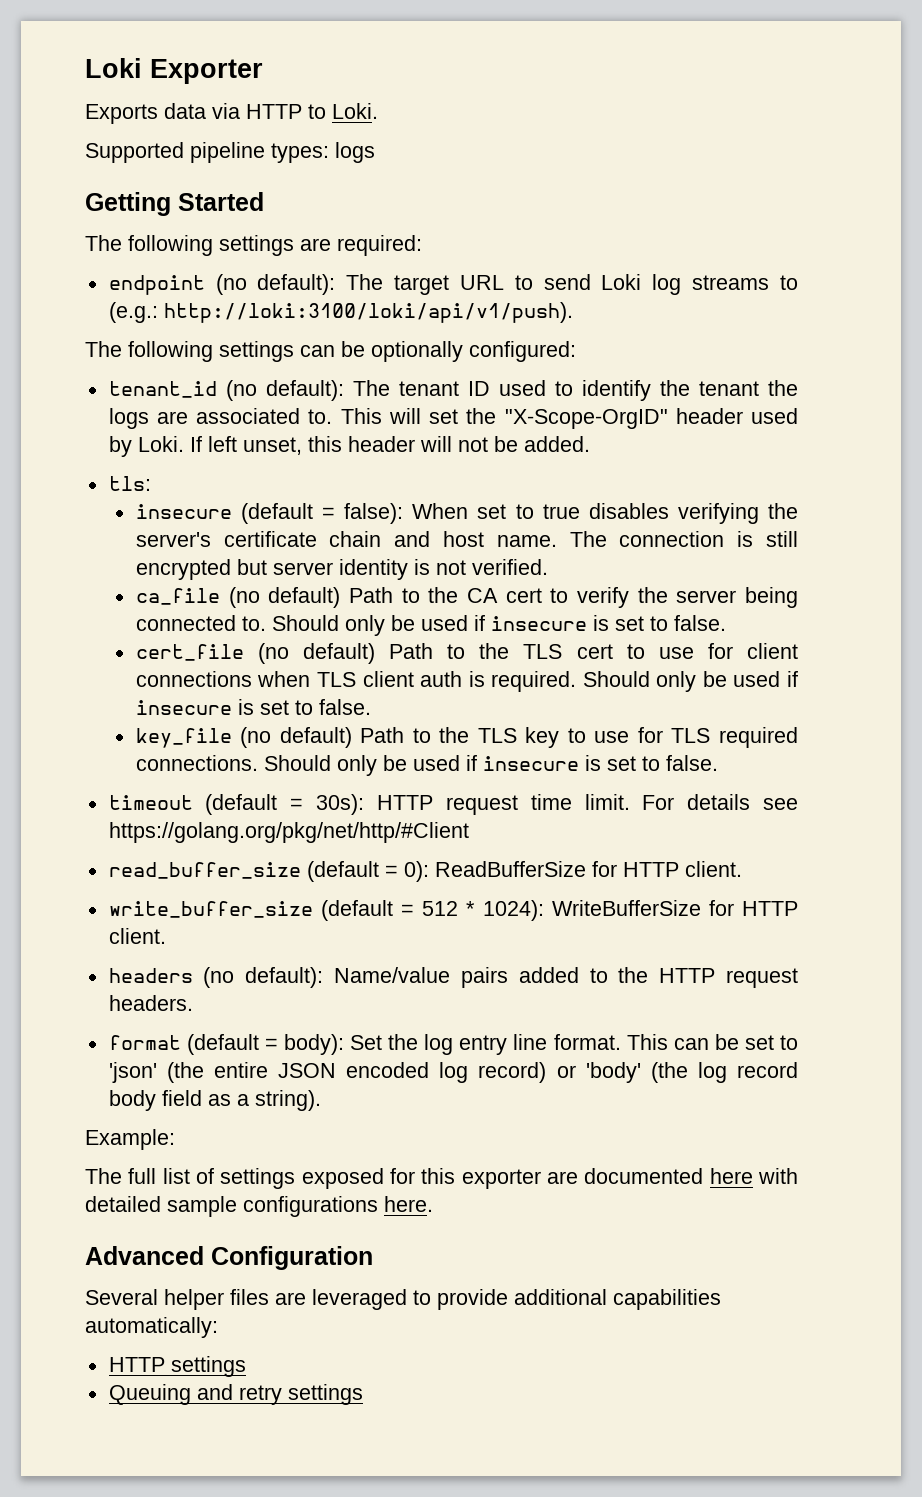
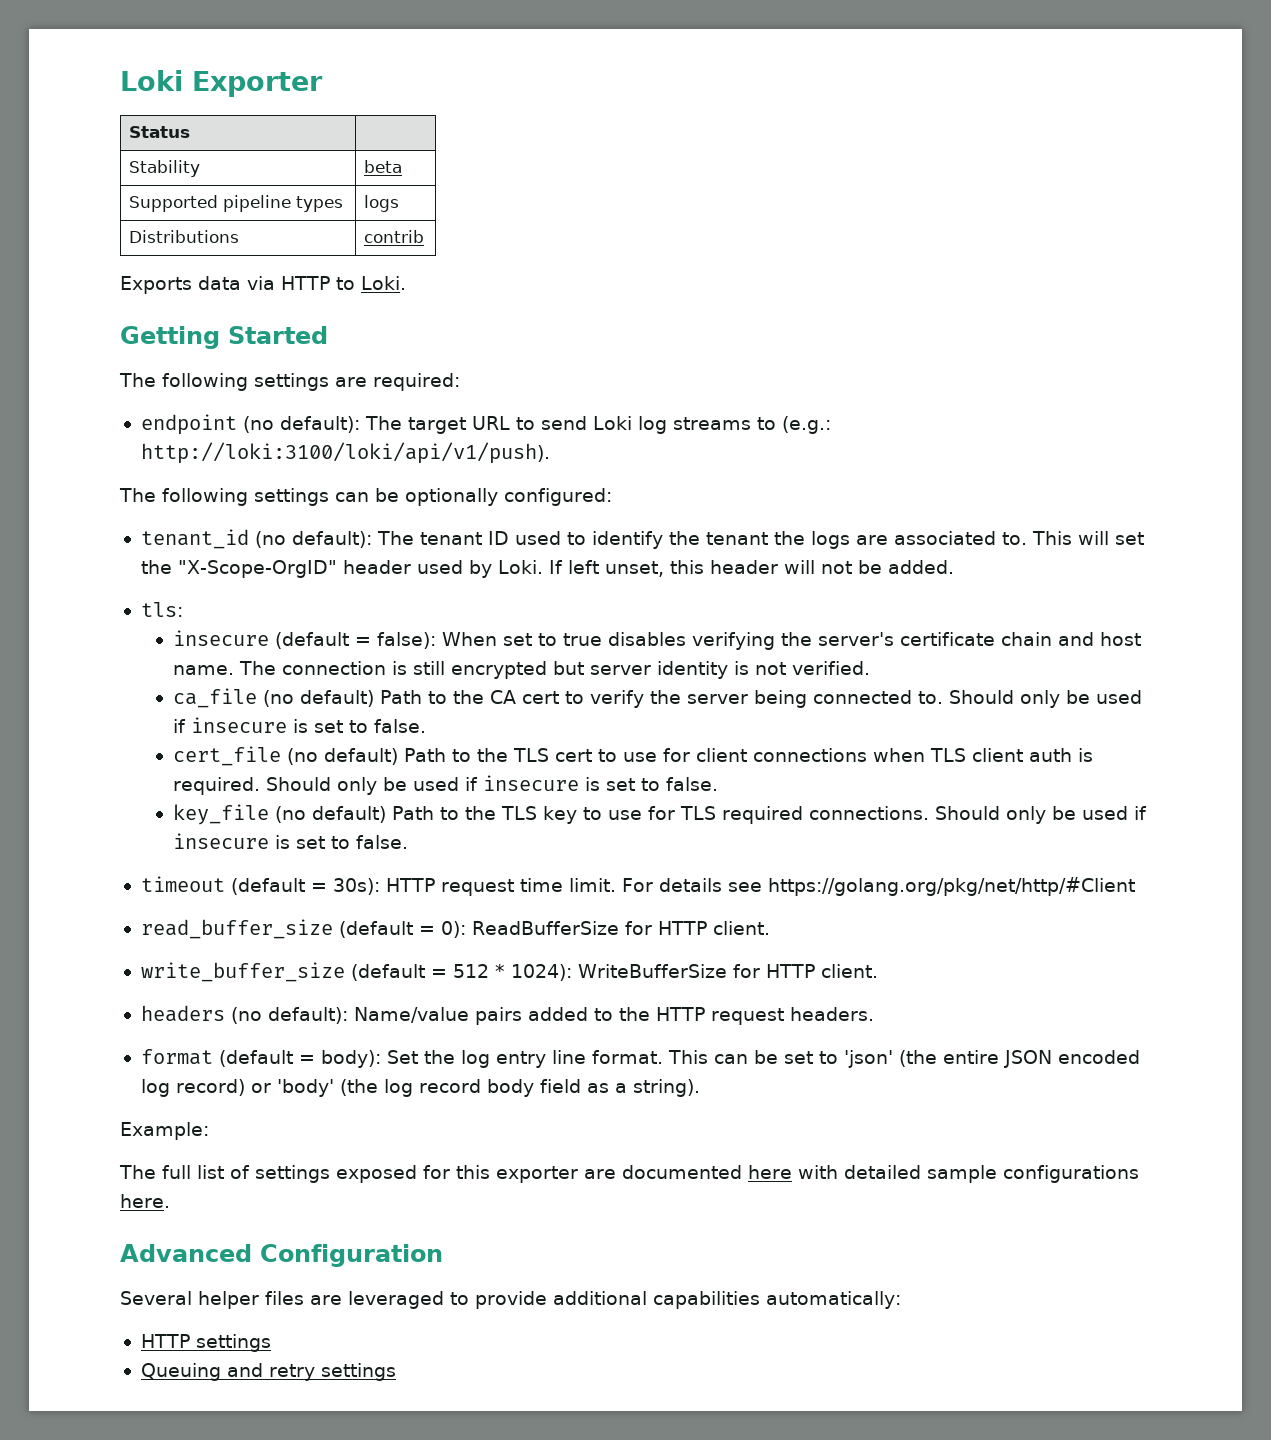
+ Status |
+ Stability | beta
+ Supported pipeline types | logs
+ Distributions | contrib
- Supported pipeline types: logs

